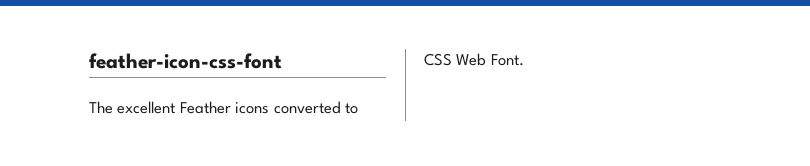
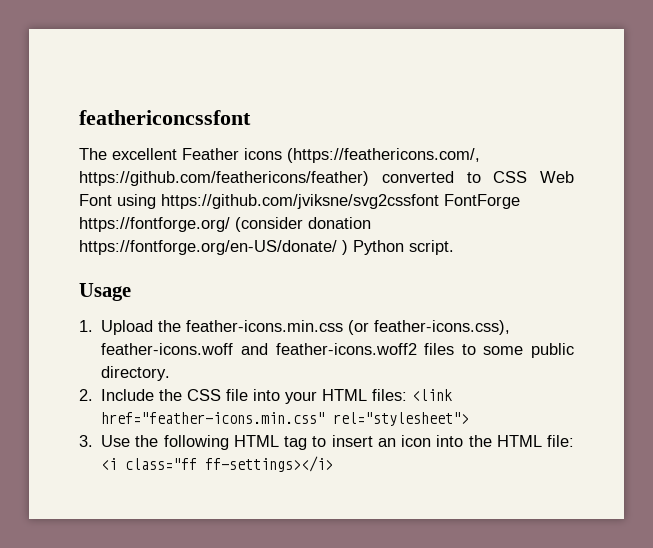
- feather-icon-css-font
+ feathericoncssfont
- The excellent Feather icons converted to CSS Web Font.
+ The excellent Feather icons (https://feathericons.com/, https://github.com/feathericons/feather) converted to CSS Web Font using https://github.com/jviksne/svg2cssfont FontForge https://fontforge.org/ (consider donation https://fontforge.org/en-US/donate/ ) Python script.
+ Usage
+ 1. Upload the feather-icons.min.css (or feather-icons.css), feather-icons.woff and feather-icons.woff2 files to some public directory.
+ 2. Include the CSS file into your HTML files: <link href="feather-icons.min.css" rel="stylesheet">
+ 3. Use the following HTML tag to insert an icon into the HTML file: <i class="ff ff-settings></i>

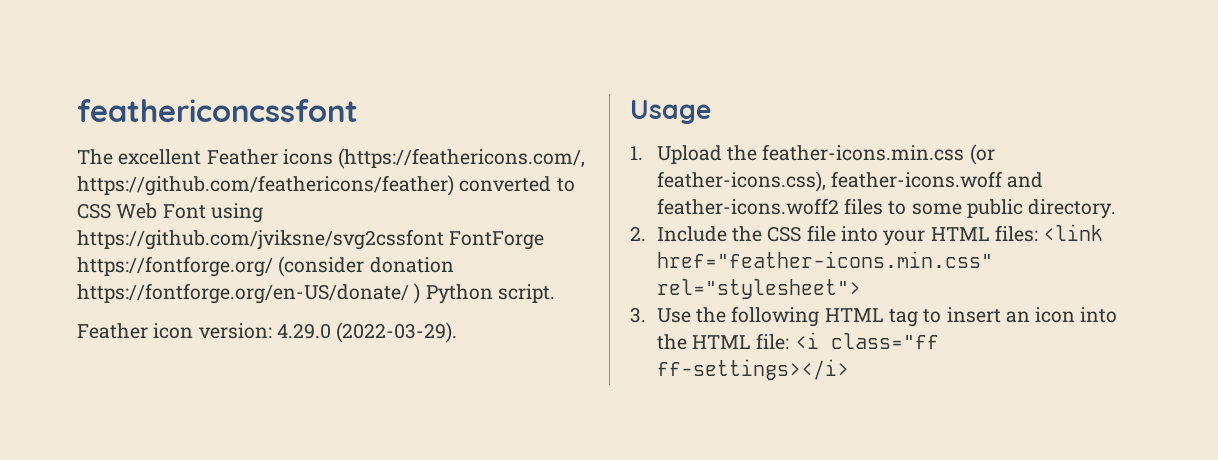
+ Feather icon version: 4.29.0 (2022-03-29).

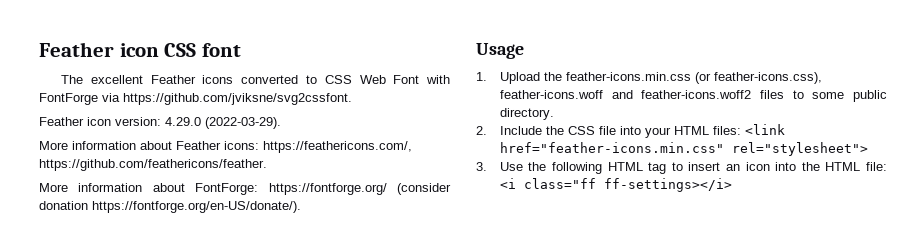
- feathericoncssfont
+ Feather icon CSS font
- The excellent Feather icons (https://feathericons.com/, https://github.com/feathericons/feather) converted to CSS Web Font using https://github.com/jviksne/svg2cssfont FontForge https://fontforge.org/ (consider donation https://fontforge.org/en-US/donate/ ) Python script.
+ The excellent Feather icons converted to CSS Web Font with FontForge via https://github.com/jviksne/svg2cssfont.
+ More information about Feather icons: https://feathericons.com/, https://github.com/feathericons/feather.
+ More information about FontForge: https://fontforge.org/ (consider donation https://fontforge.org/en-US/donate/).

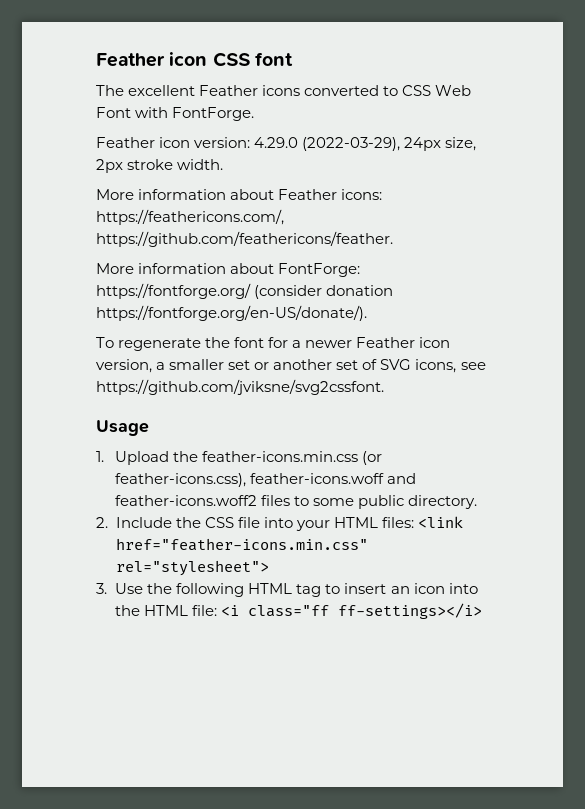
- The excellent Feather icons converted to CSS Web Font with FontForge via https://github.com/jviksne/svg2cssfont.
+ The excellent Feather icons converted to CSS Web Font with FontForge.
- Feather icon version: 4.29.0 (2022-03-29).
+ Feather icon version: 4.29.0 (2022-03-29), 24px size, 2px stroke width.
+ To regenerate the font for a newer Feather icon version, a smaller set or another set of SVG icons, see https://github.com/jviksne/svg2cssfont.

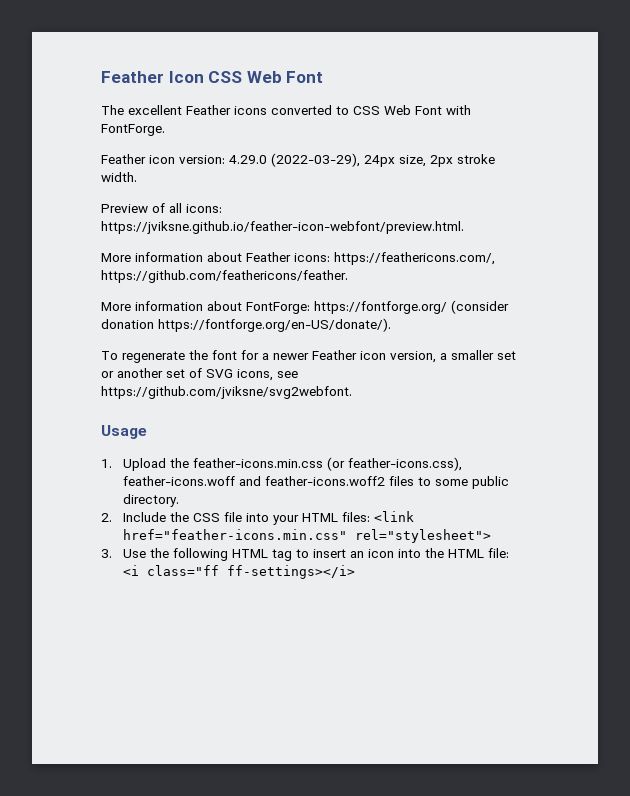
- Feather icon CSS font
+ Feather Icon CSS Web Font
+ Preview of all icons: https://jviksne.github.io/feather-icon-webfont/preview.html.
- To regenerate the font for a newer Feather icon version, a smaller set or another set of SVG icons, see https://github.com/jviksne/svg2cssfont.
+ To regenerate the font for a newer Feather icon version, a smaller set or another set of SVG icons, see https://github.com/jviksne/svg2webfont.

